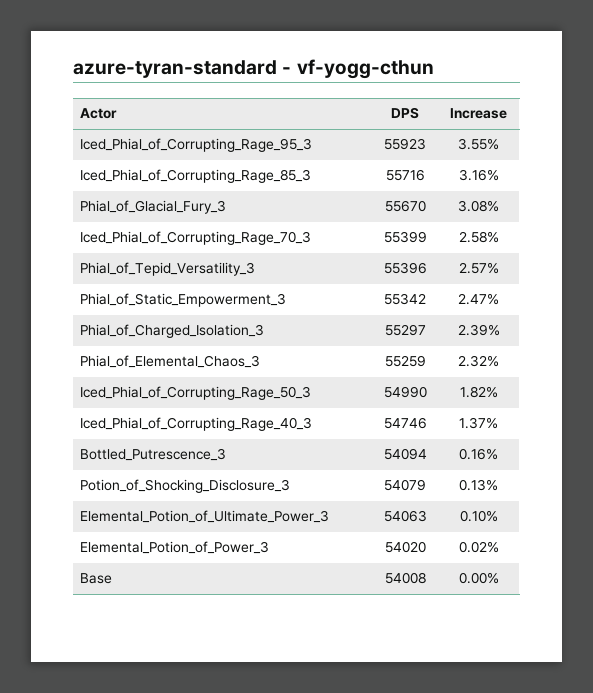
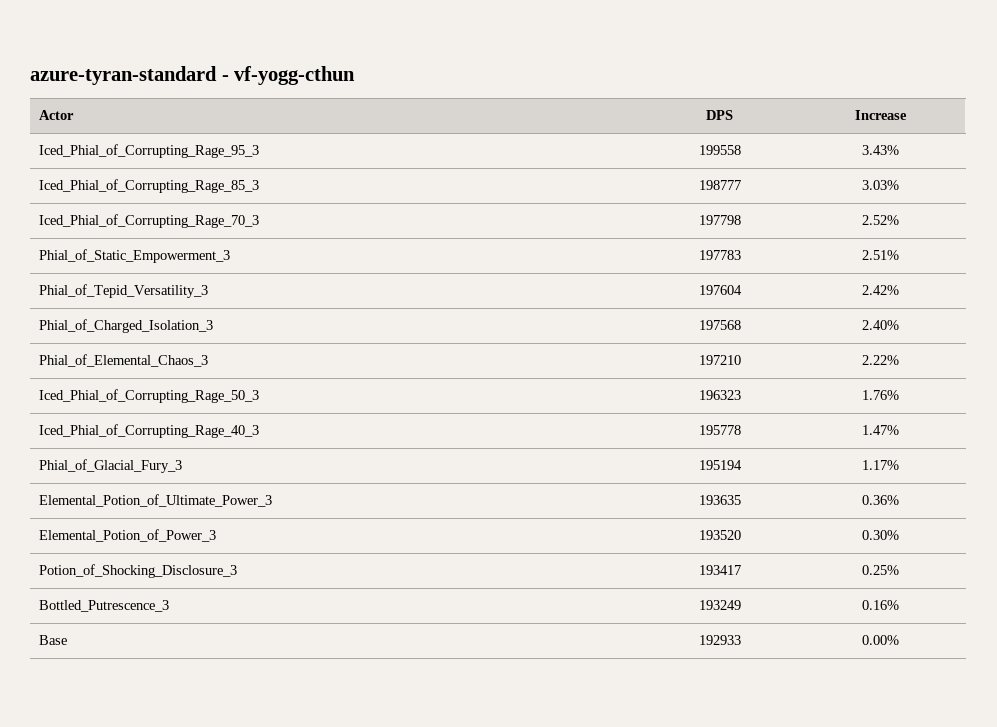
- Iced_Phial_of_Corrupting_Rage_95_3 | 55923 | 3.55%
+ Iced_Phial_of_Corrupting_Rage_95_3 | 199558 | 3.43%
- Iced_Phial_of_Corrupting_Rage_85_3 | 55716 | 3.16%
- Phial_of_Glacial_Fury_3 | 55670 | 3.08%
- Iced_Phial_of_Corrupting_Rage_70_3 | 55399 | 2.58%
- Phial_of_Tepid_Versatility_3 | 55396 | 2.57%
- Phial_of_Static_Empowerment_3 | 55342 | 2.47%
- Phial_of_Charged_Isolation_3 | 55297 | 2.39%
- Phial_of_Elemental_Chaos_3 | 55259 | 2.32%
- Iced_Phial_of_Corrupting_Rage_50_3 | 54990 | 1.82%
- Iced_Phial_of_Corrupting_Rage_40_3 | 54746 | 1.37%
+ Iced_Phial_of_Corrupting_Rage_85_3 | 198777 | 3.03%
+ Iced_Phial_of_Corrupting_Rage_70_3 | 197798 | 2.52%
+ Phial_of_Static_Empowerment_3 | 197783 | 2.51%
+ Phial_of_Tepid_Versatility_3 | 197604 | 2.42%
+ Phial_of_Charged_Isolation_3 | 197568 | 2.40%
+ Phial_of_Elemental_Chaos_3 | 197210 | 2.22%
+ Iced_Phial_of_Corrupting_Rage_50_3 | 196323 | 1.76%
+ Iced_Phial_of_Corrupting_Rage_40_3 | 195778 | 1.47%
+ Phial_of_Glacial_Fury_3 | 195194 | 1.17%
+ Elemental_Potion_of_Ultimate_Power_3 | 193635 | 0.36%
+ Elemental_Potion_of_Power_3 | 193520 | 0.30%
+ Potion_of_Shocking_Disclosure_3 | 193417 | 0.25%
- Bottled_Putrescence_3 | 54094 | 0.16%
+ Bottled_Putrescence_3 | 193249 | 0.16%
- Potion_of_Shocking_Disclosure_3 | 54079 | 0.13%
- Elemental_Potion_of_Ultimate_Power_3 | 54063 | 0.10%
- Elemental_Potion_of_Power_3 | 54020 | 0.02%
- Base | 54008 | 0.00%
+ Base | 192933 | 0.00%

